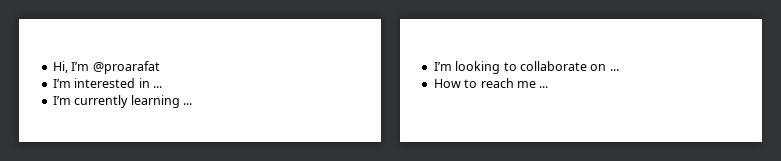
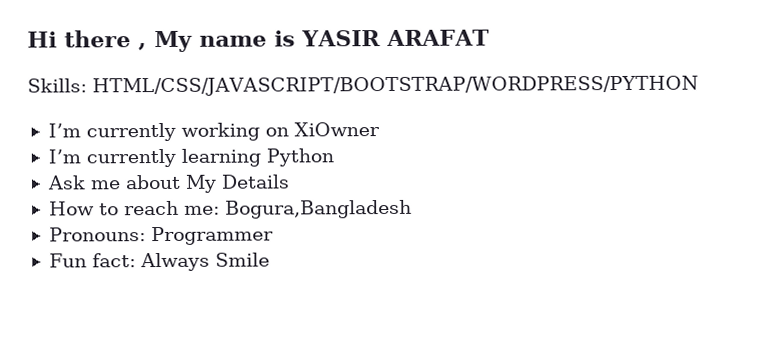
- Hi, I’m @proarafat
- I’m interested in ...
- I’m currently learning ...
- I’m looking to collaborate on ...
- How to reach me ...
+ Hi there , My name is YASIR ARAFAT
+ Skills: HTML/CSS/JAVASCRIPT/BOOTSTRAP/WORDPRESS/PYTHON
+ I’m currently working on XiOwner
+ I’m currently learning Python
+ Ask me about My Details
+ How to reach me: Bogura,Bangladesh
+ Pronouns: Programmer
+ Fun fact: Always Smile

